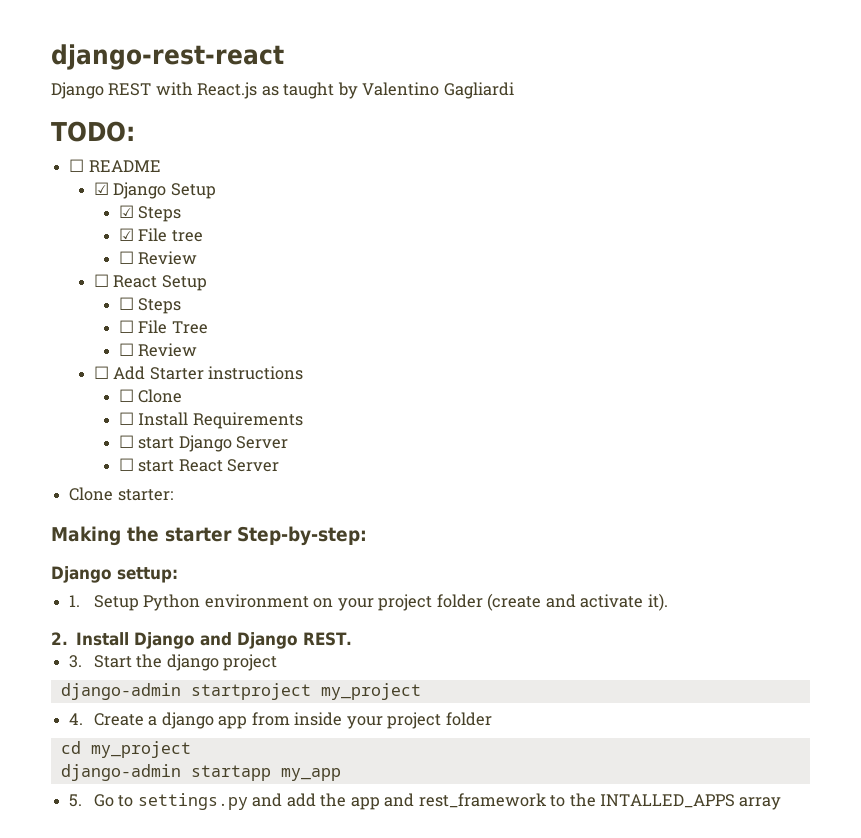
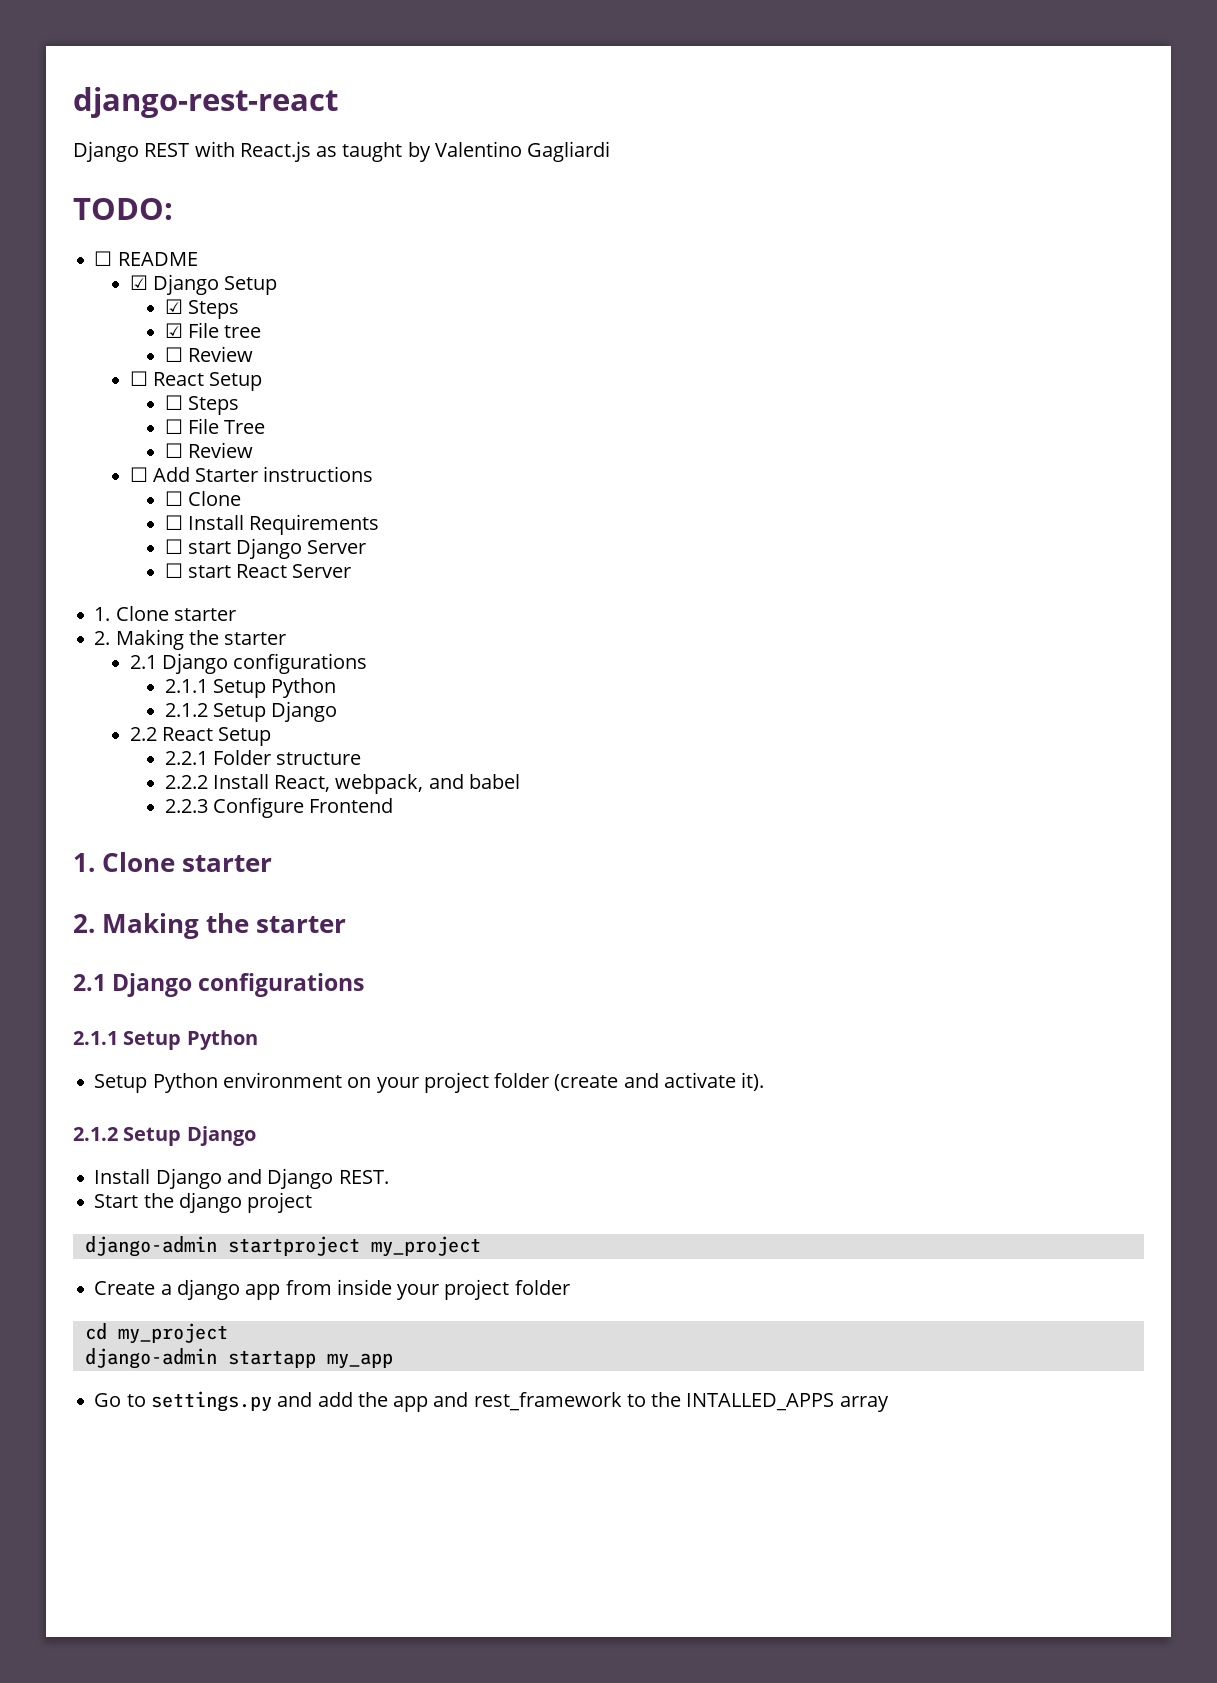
  ☐ start React Server
- Clone starter:
- Making the starter Step-by-step:
- Django settup:
- 1. Setup Python environment on your project folder (create and activate it).
- 2. Install Django and Django REST.
+ 1. Clone starter
+ 2. Making the starter
+ 2.1 Django configurations
+ 2.1.1 Setup Python
+ 2.1.2 Setup Django
+ 2.2 React Setup
+ 2.2.1 Folder structure
+ 2.2.2 Install React, webpack, and babel
+ 2.2.3 Configure Frontend
+ 1. Clone starter
+ 2. Making the starter
+ 2.1 Django configurations
+ 2.1.1 Setup Python
+ Setup Python environment on your project folder (create and activate it).
+ 2.1.2 Setup Django
+ Install Django and Django REST.
- 3. Start the django project
+ Start the django project
- 4. Create a django app from inside your project folder
+ Create a django app from inside your project folder
- 5. Go to settings.py and add the app and rest_framework to the INTALLED_APPS array
+ Go to settings.py and add the app and rest_framework to the INTALLED_APPS array

